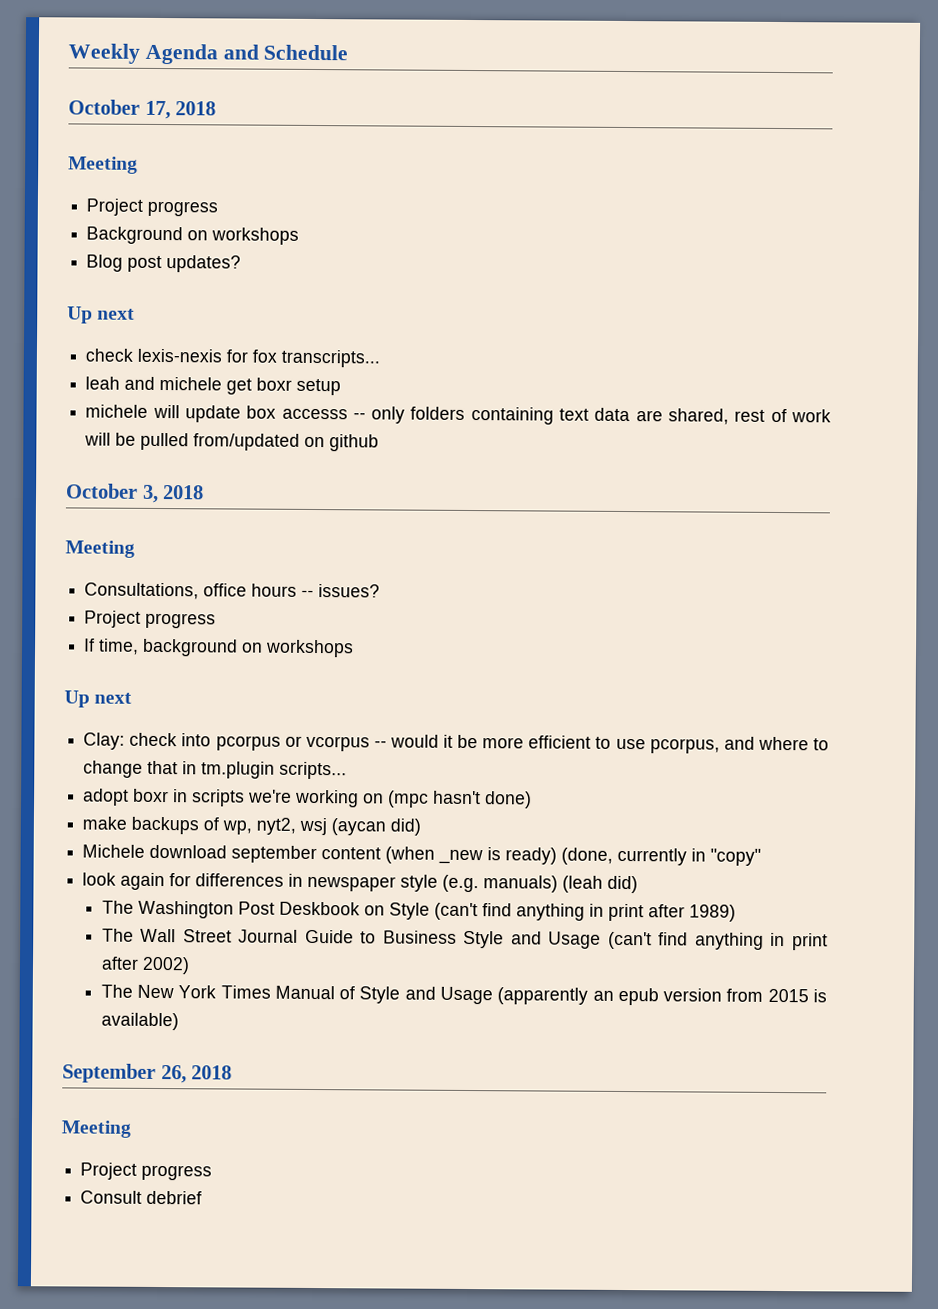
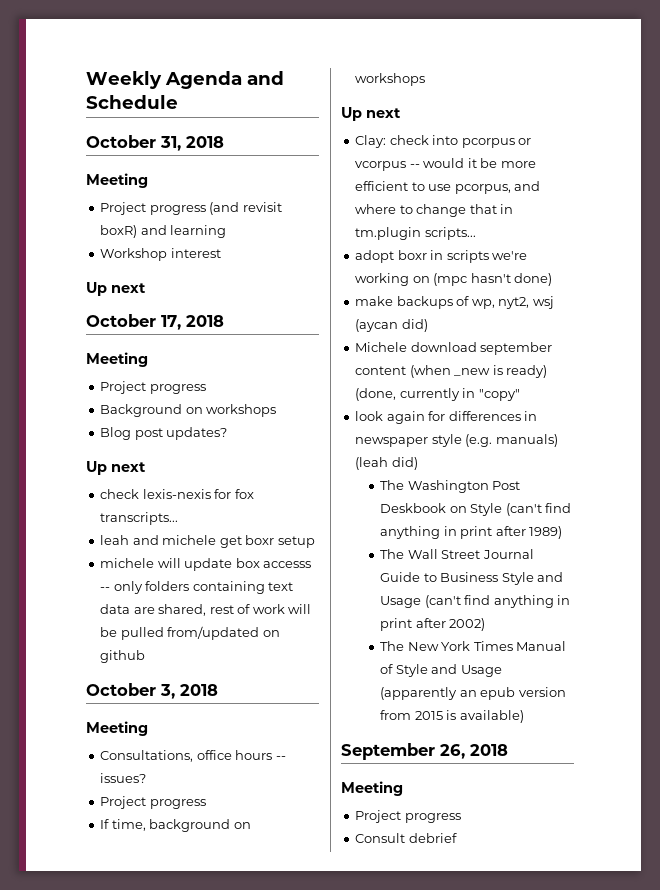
+ October 31, 2018
+ Meeting
+ Project progress (and revisit boxR) and learning
+ Workshop interest
+ Up next

